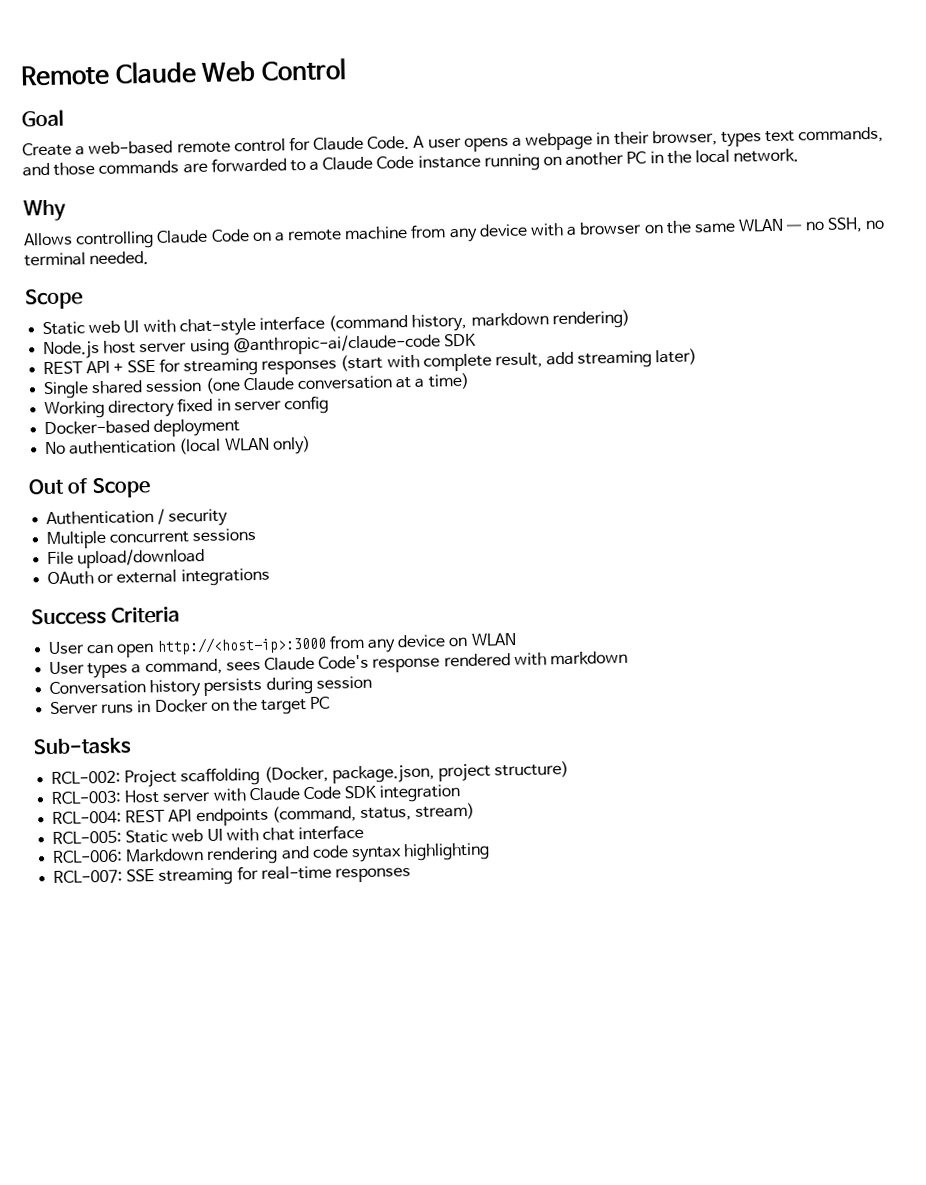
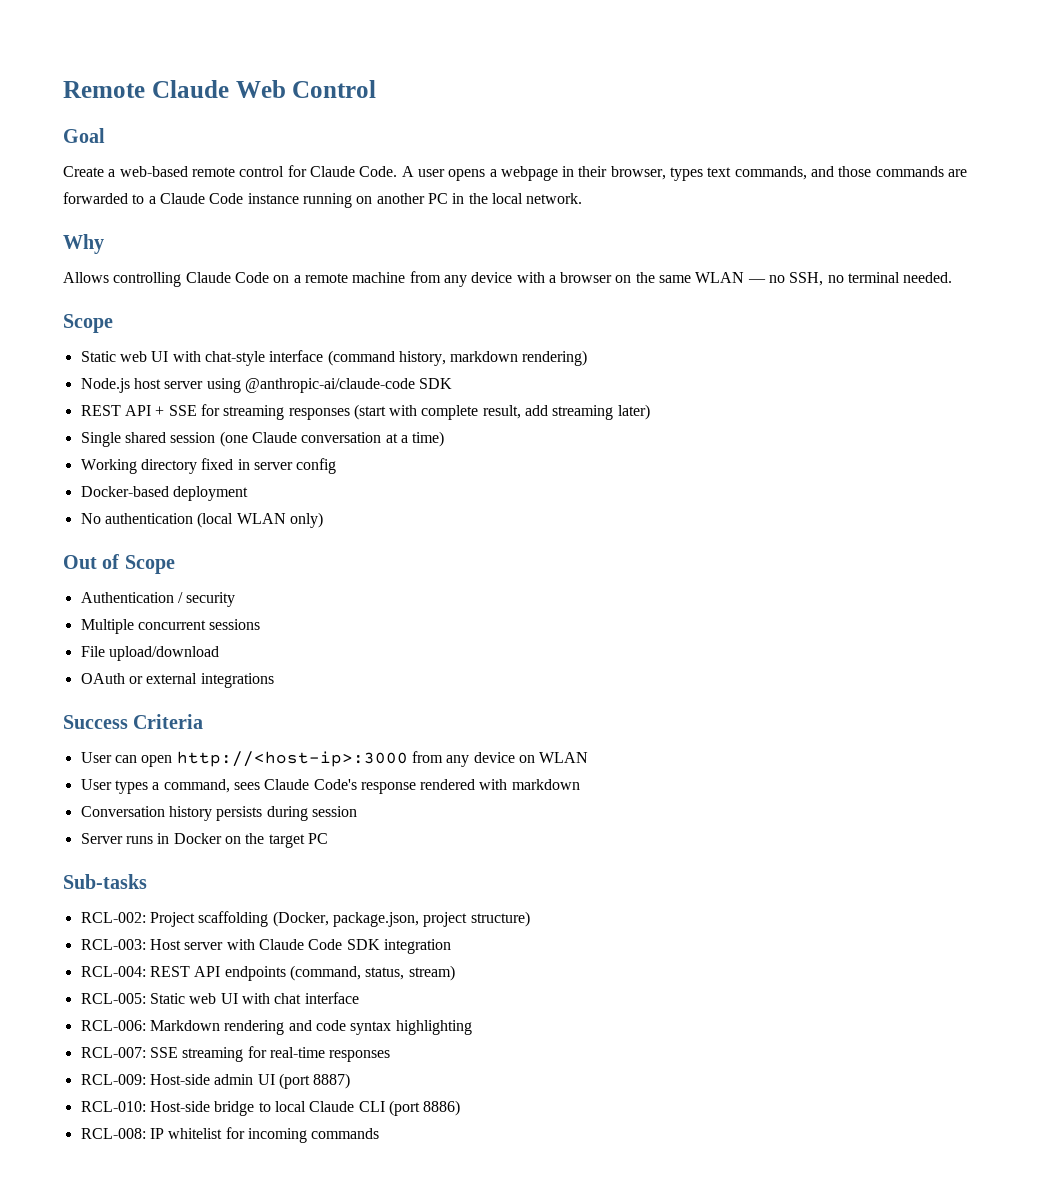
+ RCL-009: Host-side admin UI (port 8887)
+ RCL-010: Host-side bridge to local Claude CLI (port 8886)
+ RCL-008: IP whitelist for incoming commands

